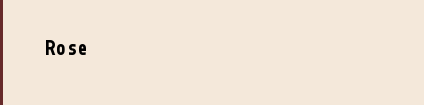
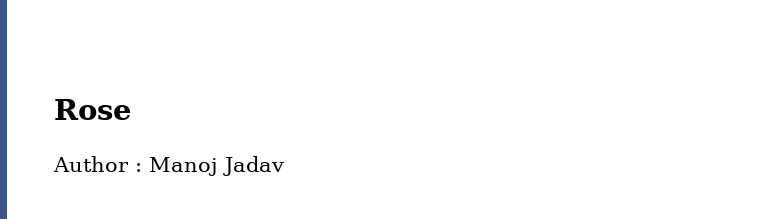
+ Author : Manoj Jadav

